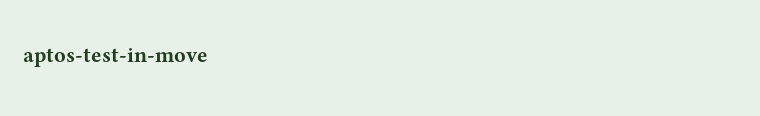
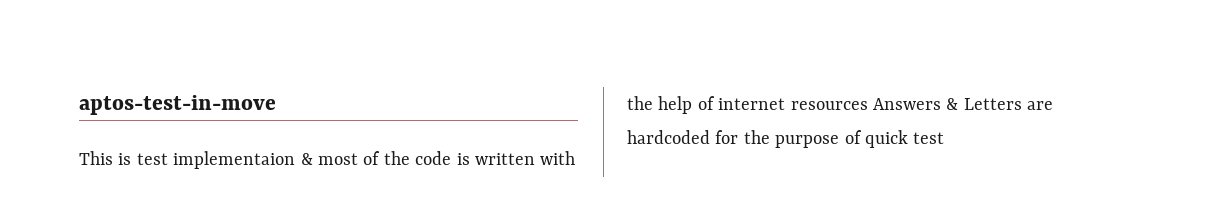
+ This is test implementaion & most of the code is written with the help of internet resources Answers & Letters are hardcoded for the purpose of quick test

